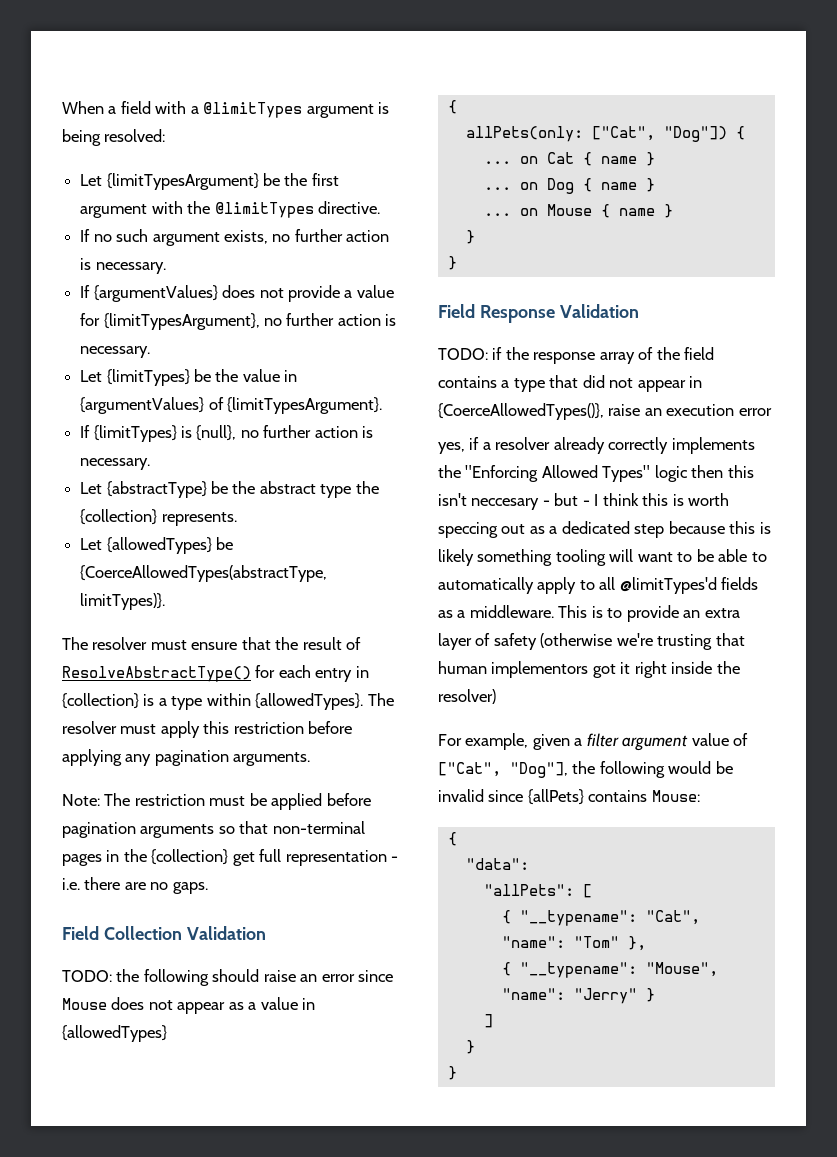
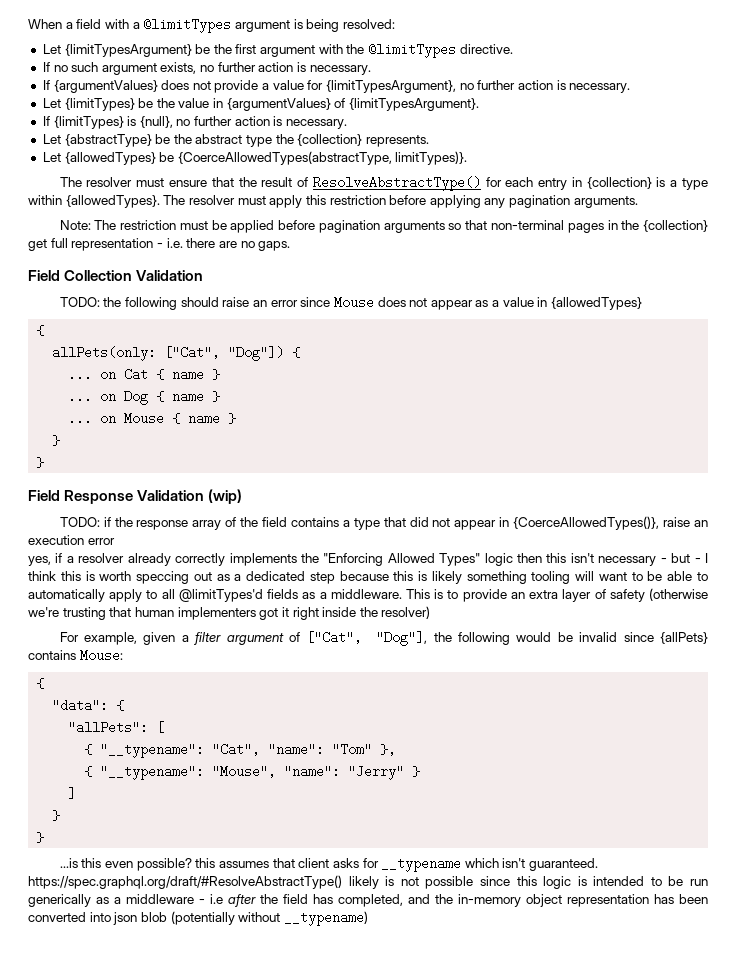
- Field Response Validation
+ Field Response Validation (wip)
- yes, if a resolver already correctly implements the "Enforcing Allowed Types" logic then this isn't neccesary - but - I think this is worth speccing out as a dedicated step because this is likely something tooling will want to be able to automatically apply to all @limitTypes'd fields as a middleware.
+ yes, if a resolver already correctly implements the "Enforcing Allowed Types" logic then this isn't necessary - but - I think this is worth speccing out as a dedicated step because this is likely something tooling will want to be able to automatically apply to all @limitTypes'd fields as a middleware.
- This is to provide an extra layer of safety (otherwise we're trusting that human implementors got it right inside the resolver)
+ This is to provide an extra layer of safety (otherwise we're trusting that human implementers got it right inside the resolver)
- For example, given a filter argument value of ["Cat", "Dog"], the following would be invalid since {allPets} contains Mouse:
+ For example, given a filter argument of ["Cat", "Dog"], the following would be invalid since {allPets} contains Mouse:
- "data":
+ "data": {
+ ...is this even possible? this assumes that client asks for __typename which isn't guaranteed. https://spec.graphql.org/draft/#ResolveAbstractType() likely is not possible since this logic is intended to be run generically as a middleware - i.e after the field has completed, and the in-memory object representation has been converted into json blob (potentially without __typename)

